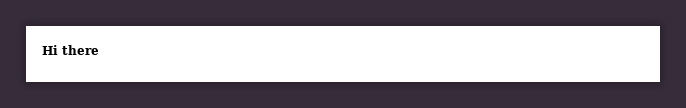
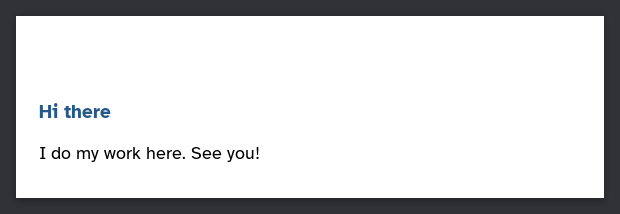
+ I do my work here. See you!

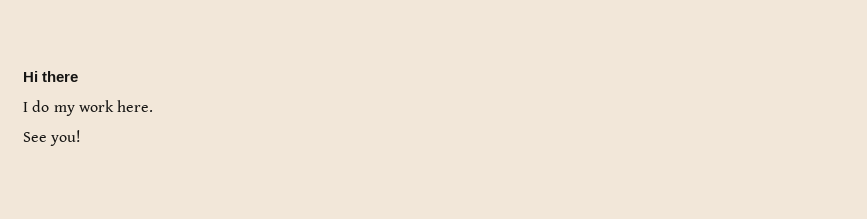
- I do my work here. See you!
+ I do my work here.
+ See you!

